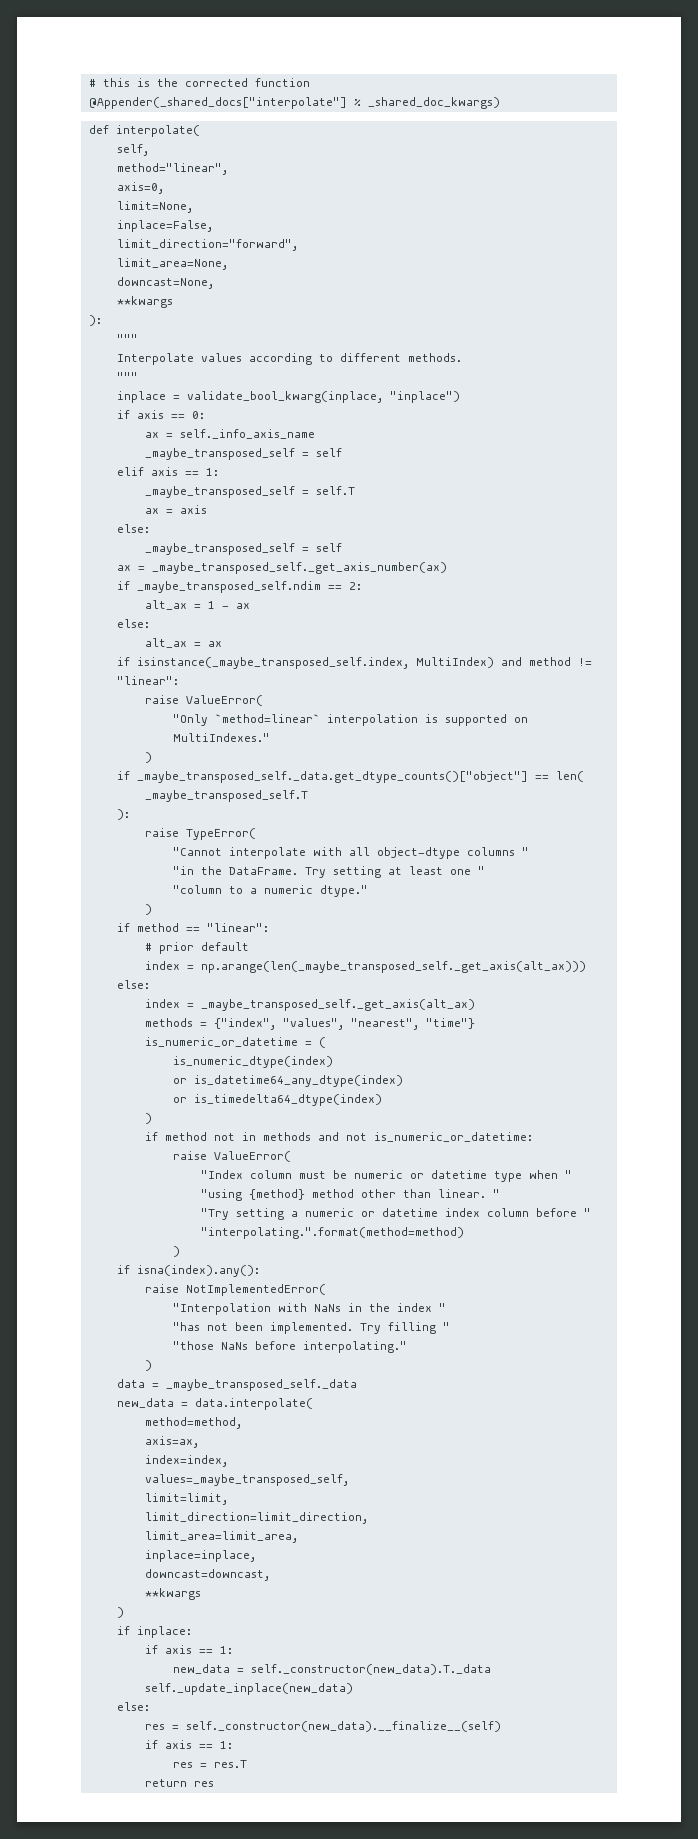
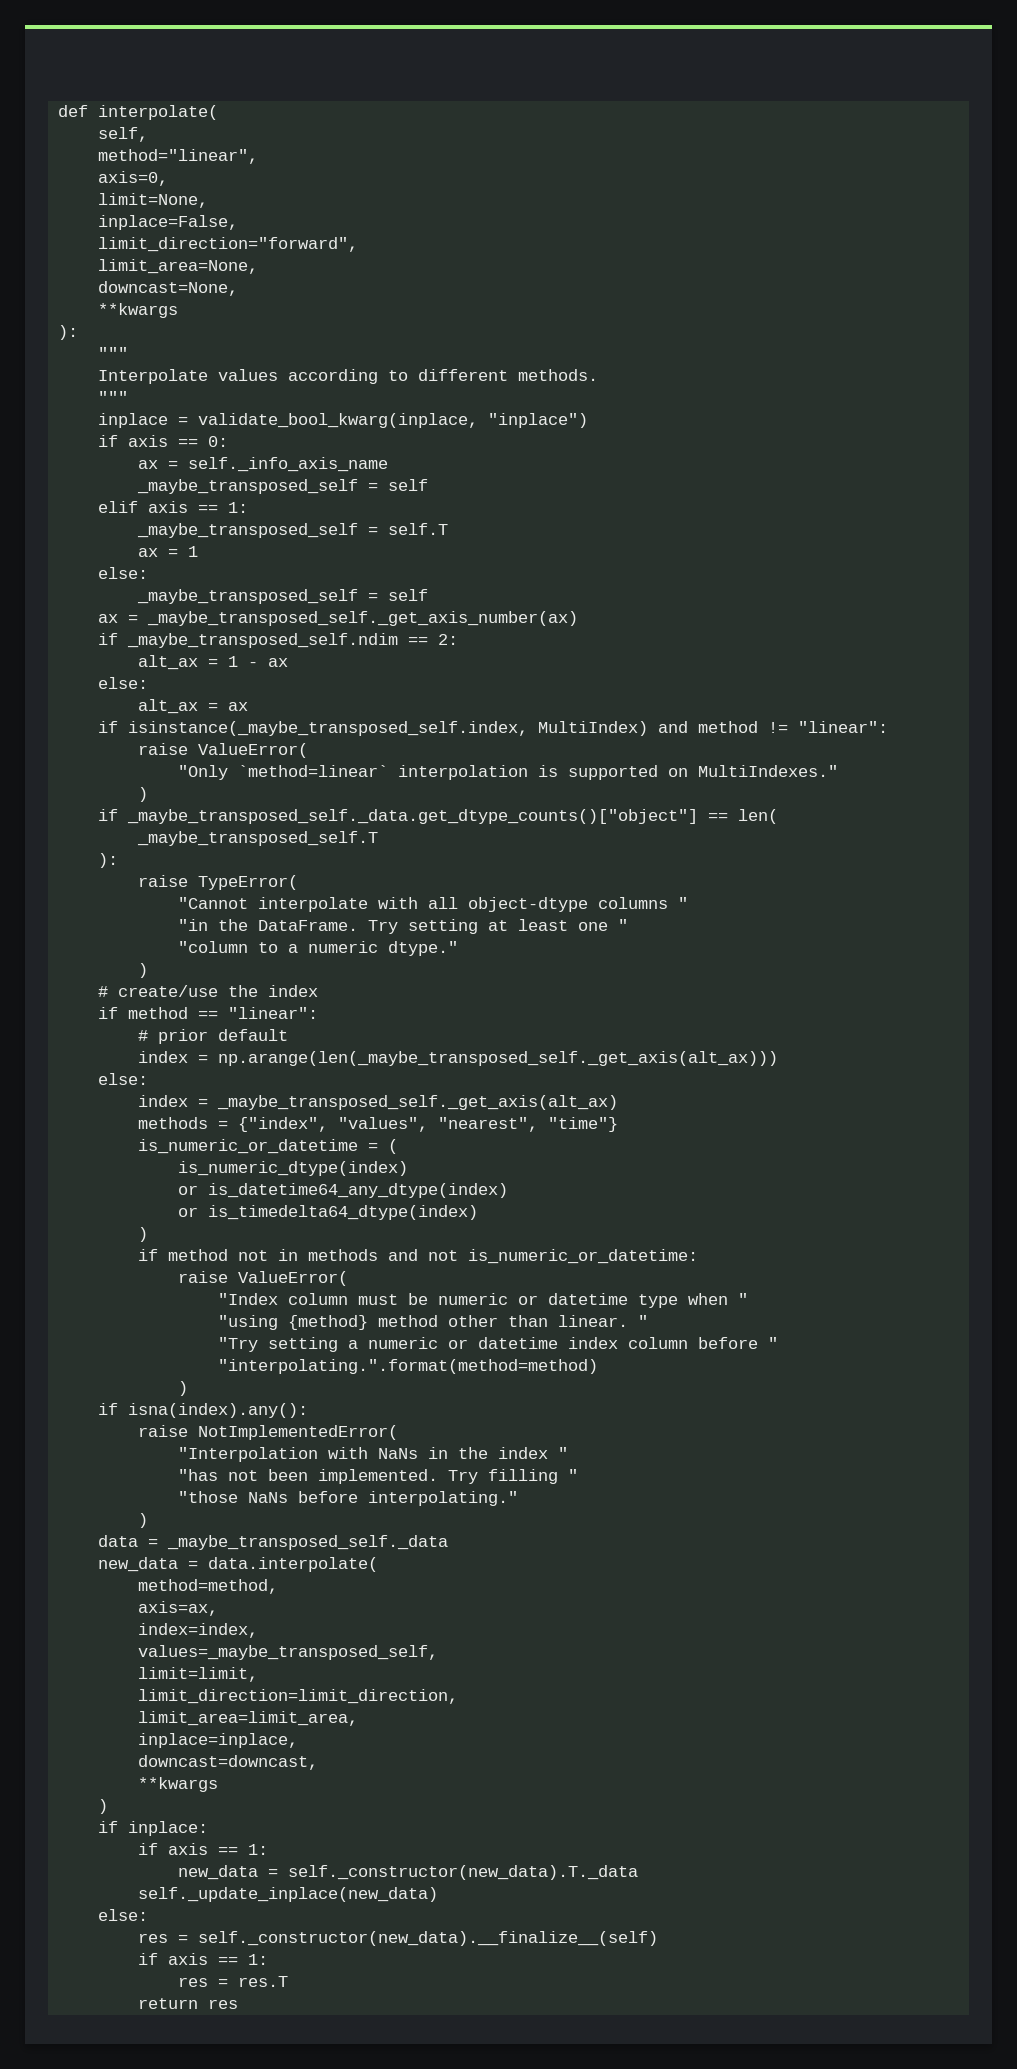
- # this is the corrected function
- @Appender(_shared_docs["interpolate"] % _shared_doc_kwargs)
- ax = axis
+ ax = 1
+ # create/use the index

